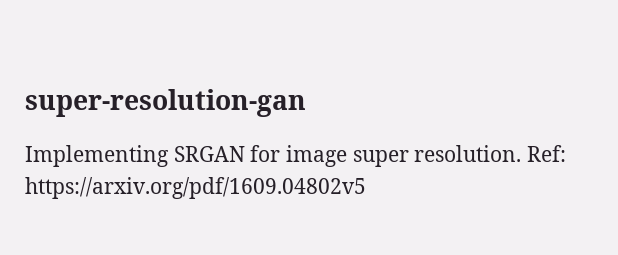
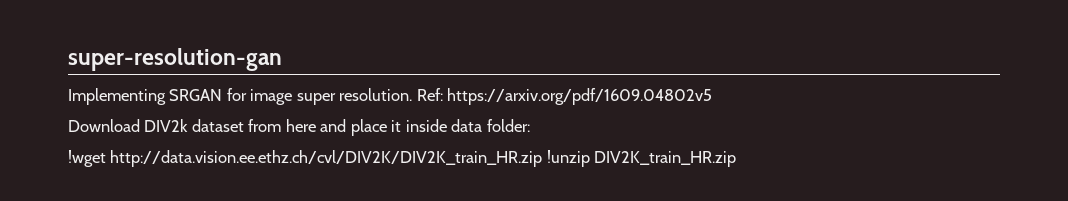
+ Download DIV2k dataset from here and place it inside data folder:
+ !wget http://data.vision.ee.ethz.ch/cvl/DIV2K/DIV2K_train_HR.zip !unzip DIV2K_train_HR.zip

